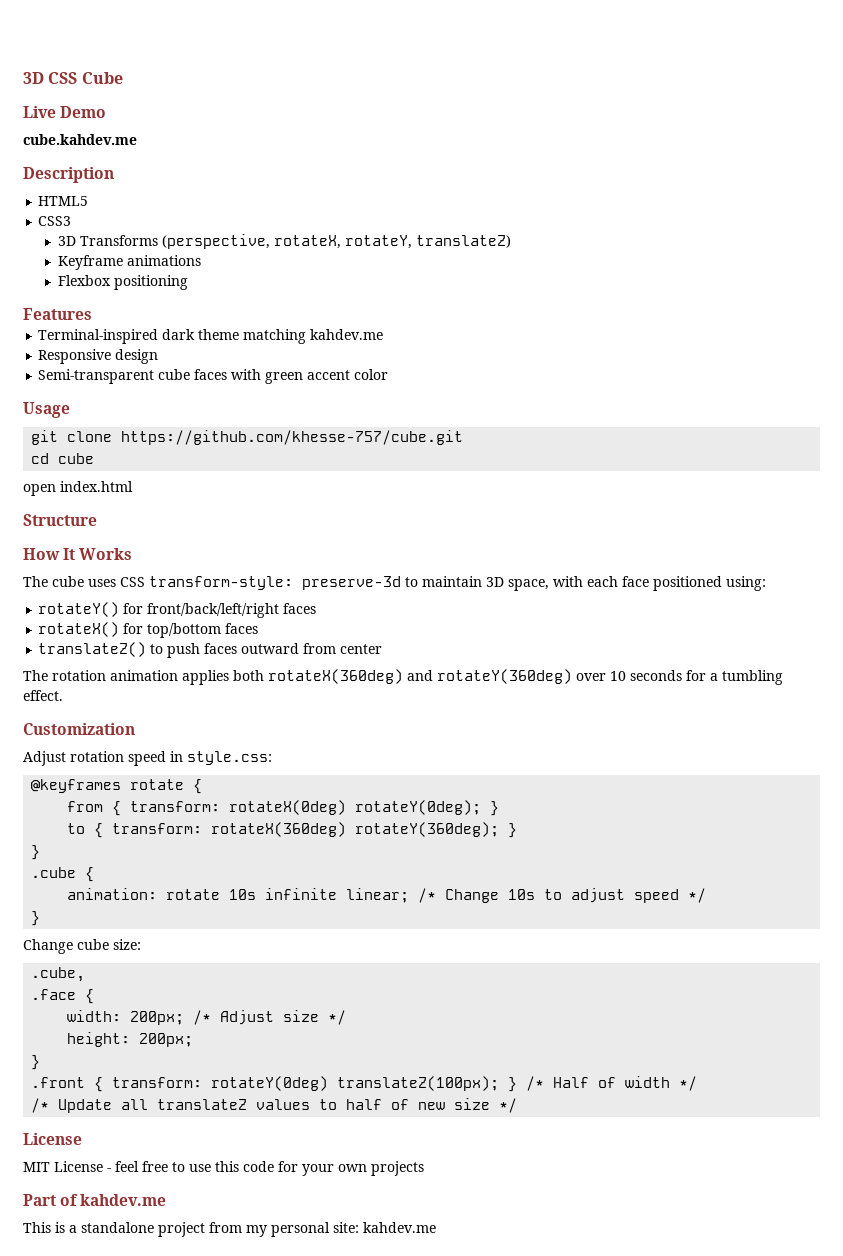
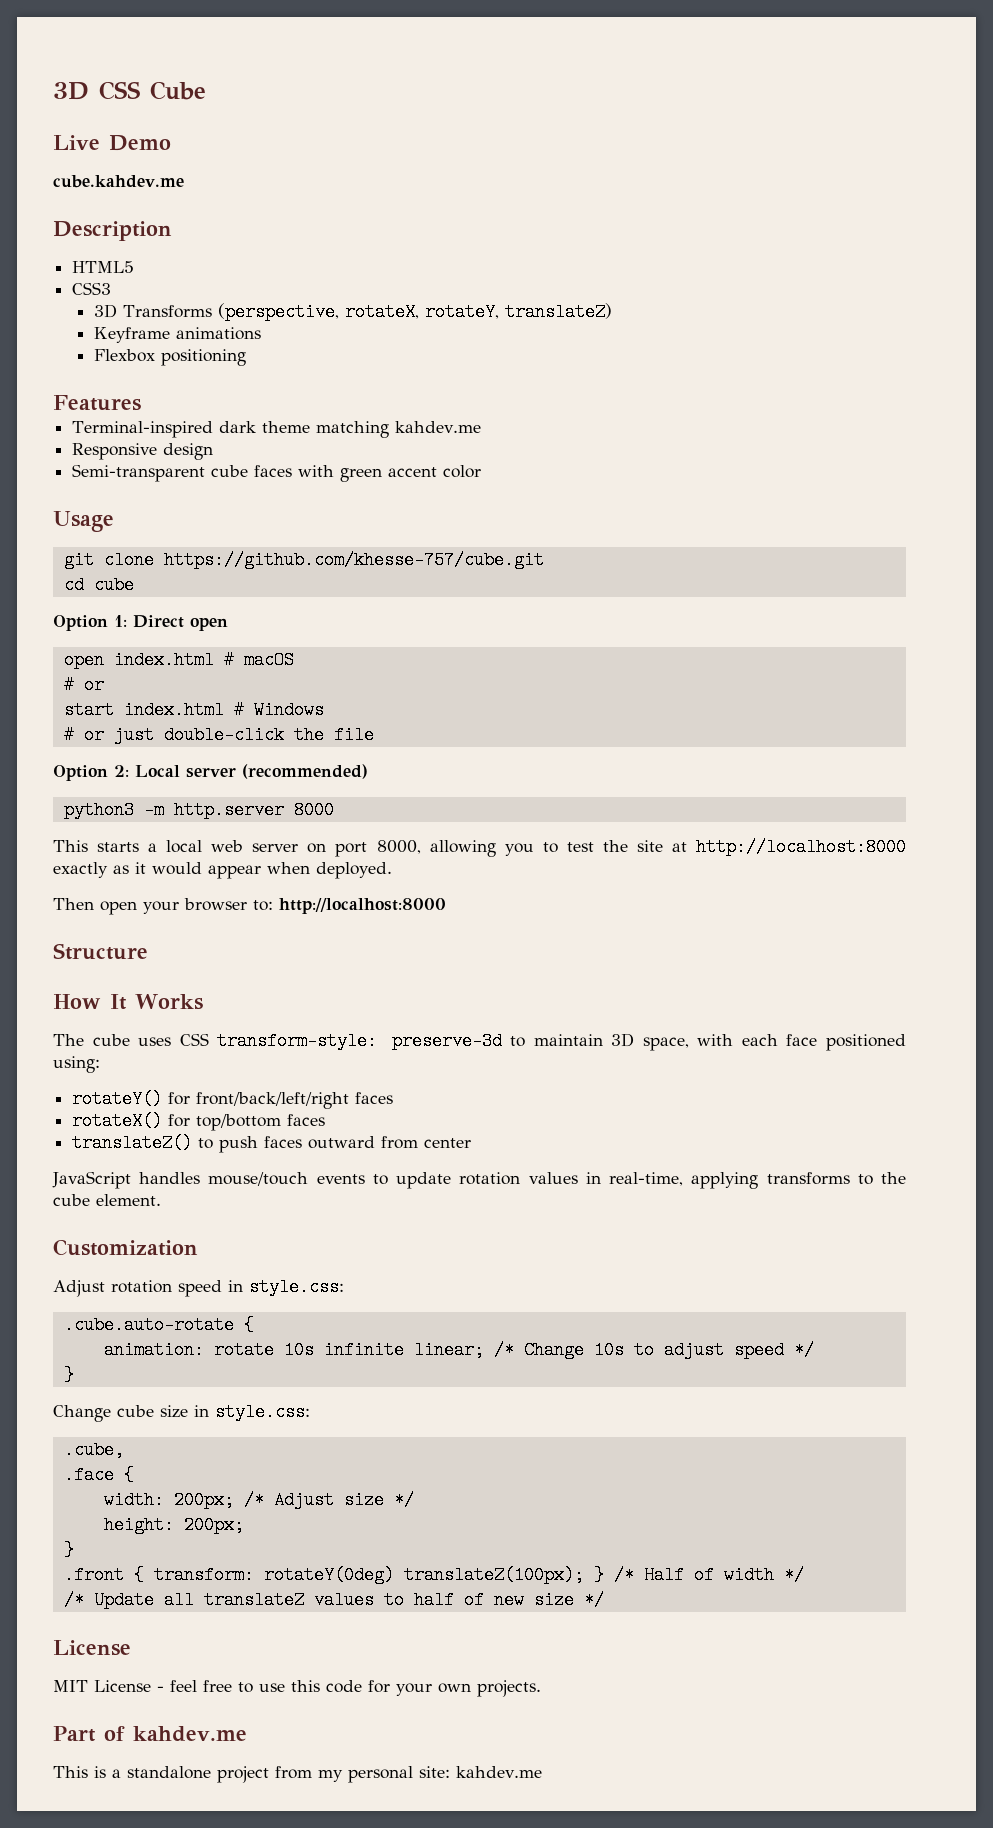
- open index.html
+ Option 1: Direct open
+ open index.html # macOS
+ # or
+ start index.html # Windows
+ # or just double-click the file
+ Option 2: Local server (recommended)
+ python3 -m http.server 8000
+ This starts a local web server on port 8000, allowing you to test the site at http://localhost:8000 exactly as it would appear when deployed.
+ Then open your browser to: http://localhost:8000
- The rotation animation applies both rotateX(360deg) and rotateY(360deg) over 10 seconds for a tumbling effect.
+ JavaScript handles mouse/touch events to update rotation values in real-time, applying transforms to the cube element.
- @keyframes rotate {
- from { transform: rotateX(0deg) rotateY(0deg); }
- to { transform: rotateX(360deg) rotateY(360deg); }
- }
- .cube {
+ .cube.auto-rotate {
- Change cube size:
+ Change cube size in style.css:
- MIT License - feel free to use this code for your own projects
+ MIT License - feel free to use this code for your own projects.

